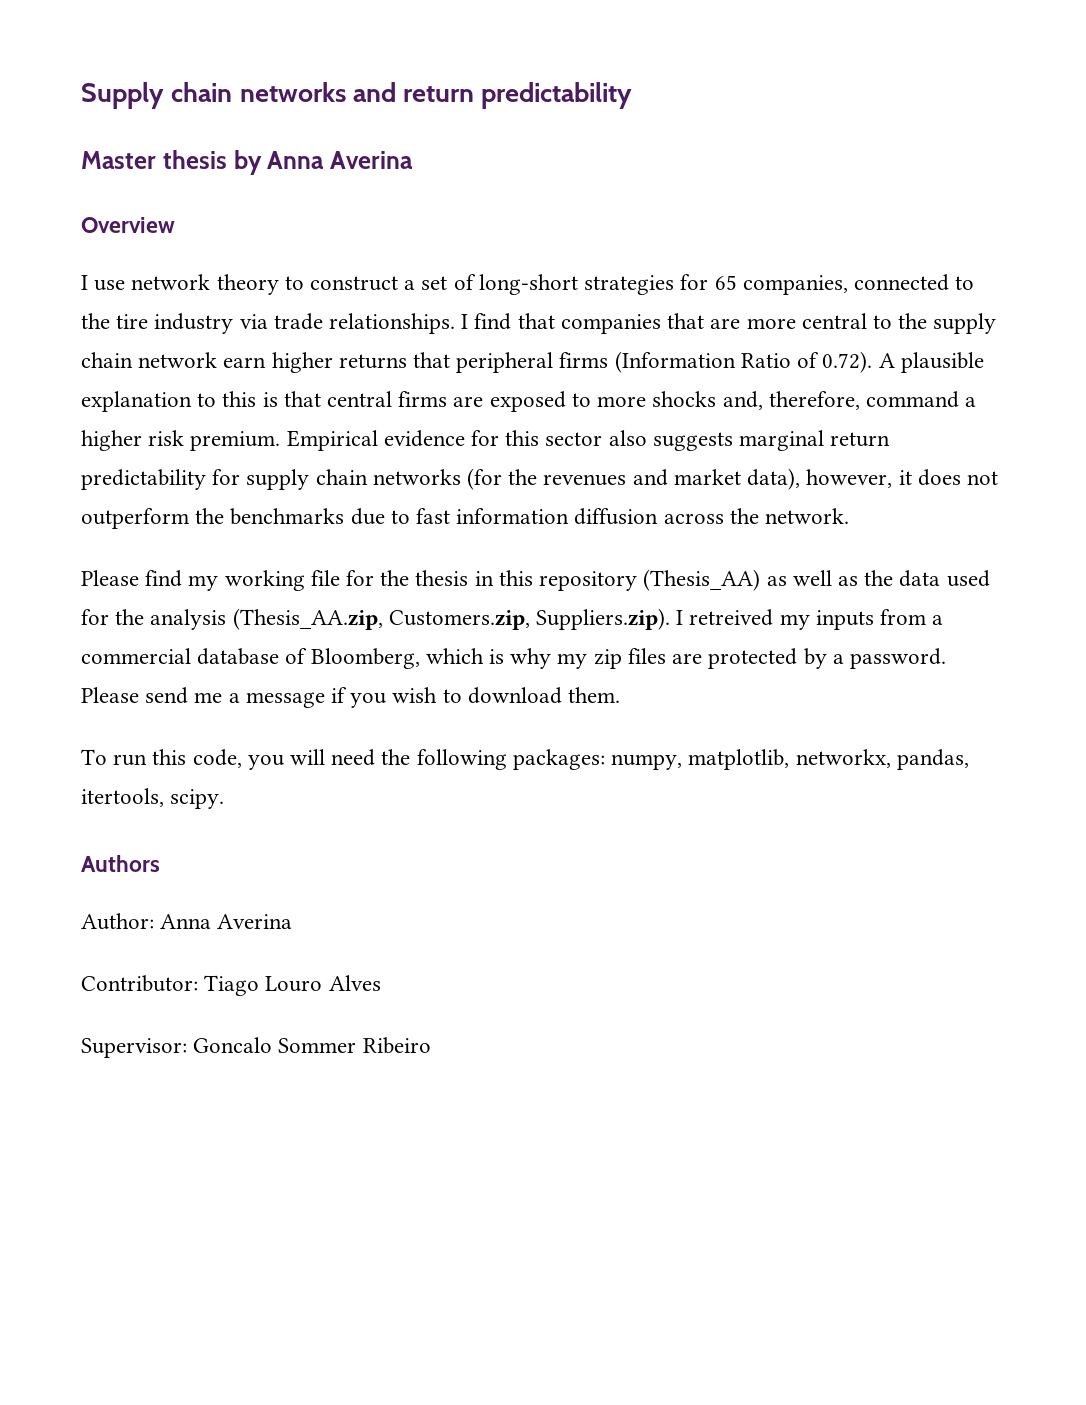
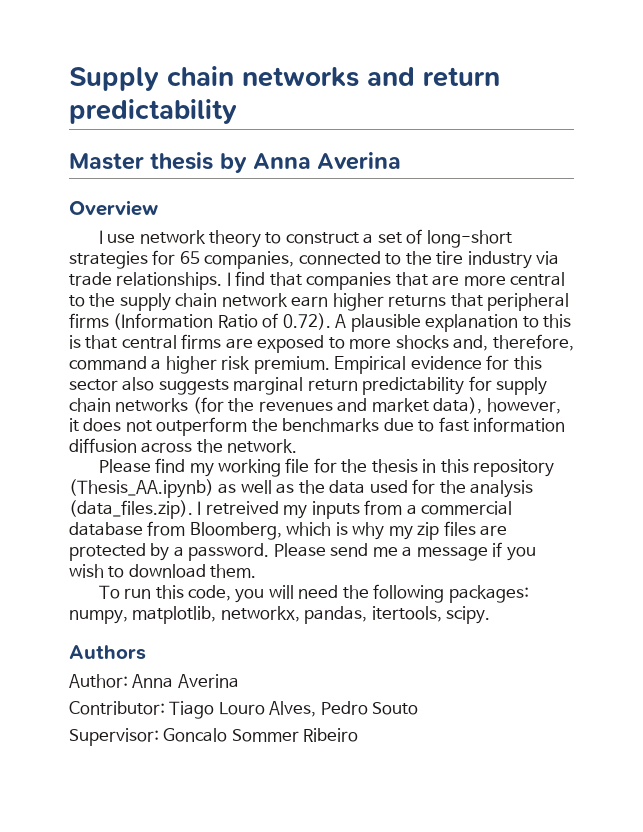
- Please find my working file for the thesis in this repository (Thesis_AA) as well as the data used for the analysis (Thesis_AA.zip, Customers.zip, Suppliers.zip). I retreived my inputs from a commercial database of Bloomberg, which is why my zip files are protected by a password.
+ Please find my working file for the thesis in this repository (Thesis_AA.ipynb) as well as the data used for the analysis (data_files.zip). I retreived my inputs from a commercial database from Bloomberg, which is why my zip files are protected by a password.
- Contributor: Tiago Louro Alves
+ Contributor: Tiago Louro Alves, Pedro Souto

